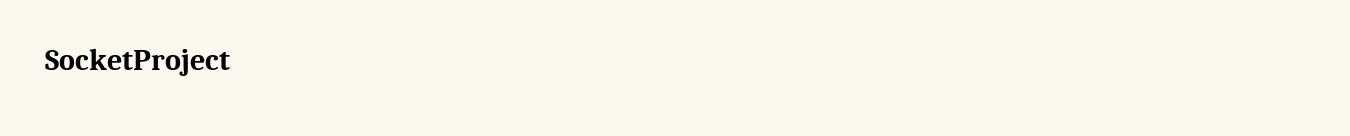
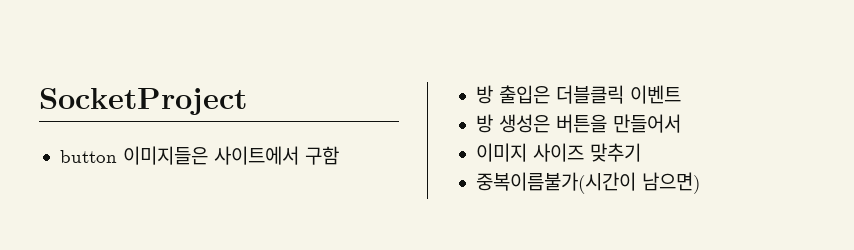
+ button 이미지들은 사이트에서 구함
+ 방 출입은 더블클릭 이벤트
+ 방 생성은 버튼을 만들어서
+ 이미지 사이즈 맞추기
+ 중복이름불가(시간이 남으면)

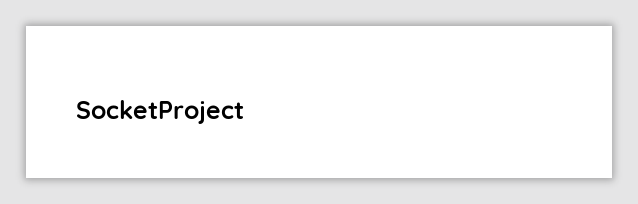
- button 이미지들은 사이트에서 구함
- 방 출입은 더블클릭 이벤트
- 방 생성은 버튼을 만들어서
- 이미지 사이즈 맞추기
- 중복이름불가(시간이 남으면)

